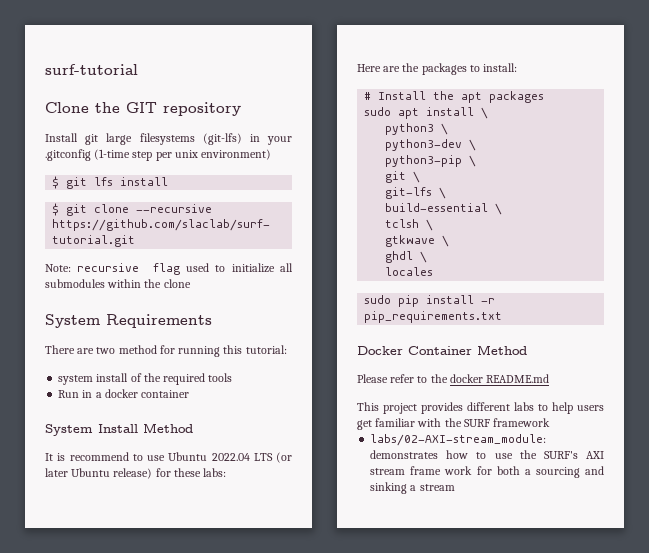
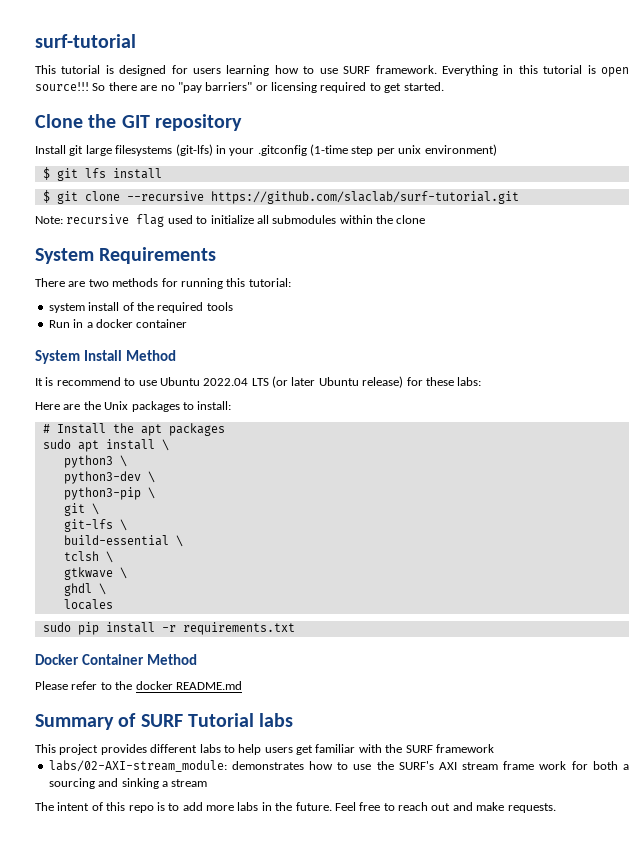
+ This tutorial is designed for users learning how to use SURF framework. Everything in this tutorial is open source!!! So there are no "pay barriers" or licensing required to get started.
- There are two method for running this tutorial:
+ There are two methods for running this tutorial:
- Here are the packages to install:
+ Here are the Unix packages to install:
- sudo pip install -r pip_requirements.txt
+ sudo pip install -r requirements.txt
+ Summary of SURF Tutorial labs
+ The intent of this repo is to add more labs in the future. Feel free to reach out and make requests.

